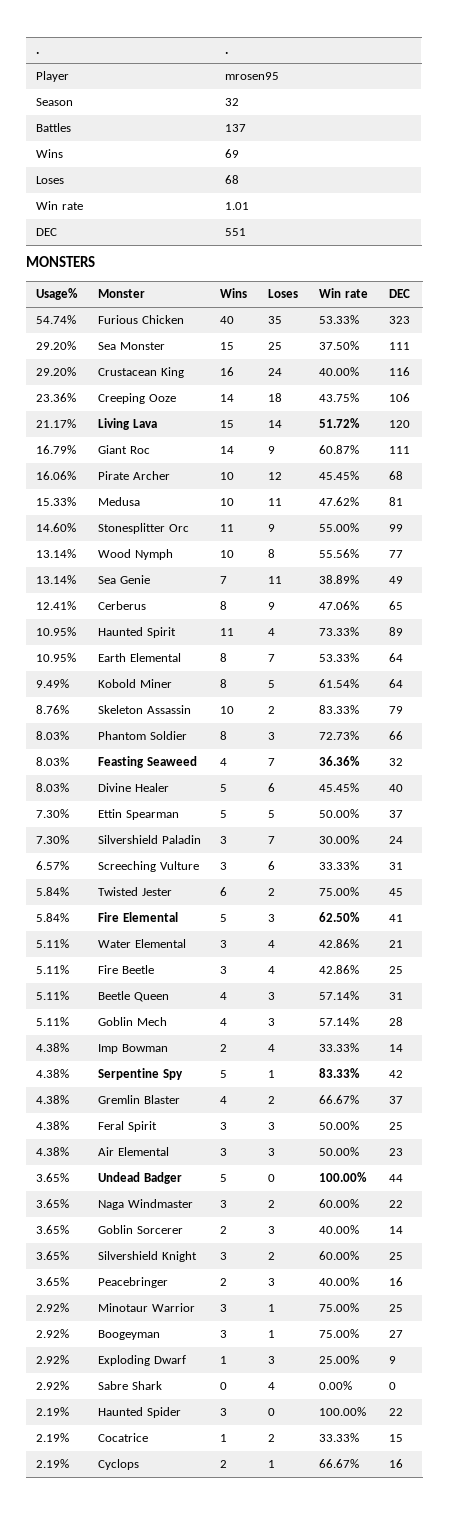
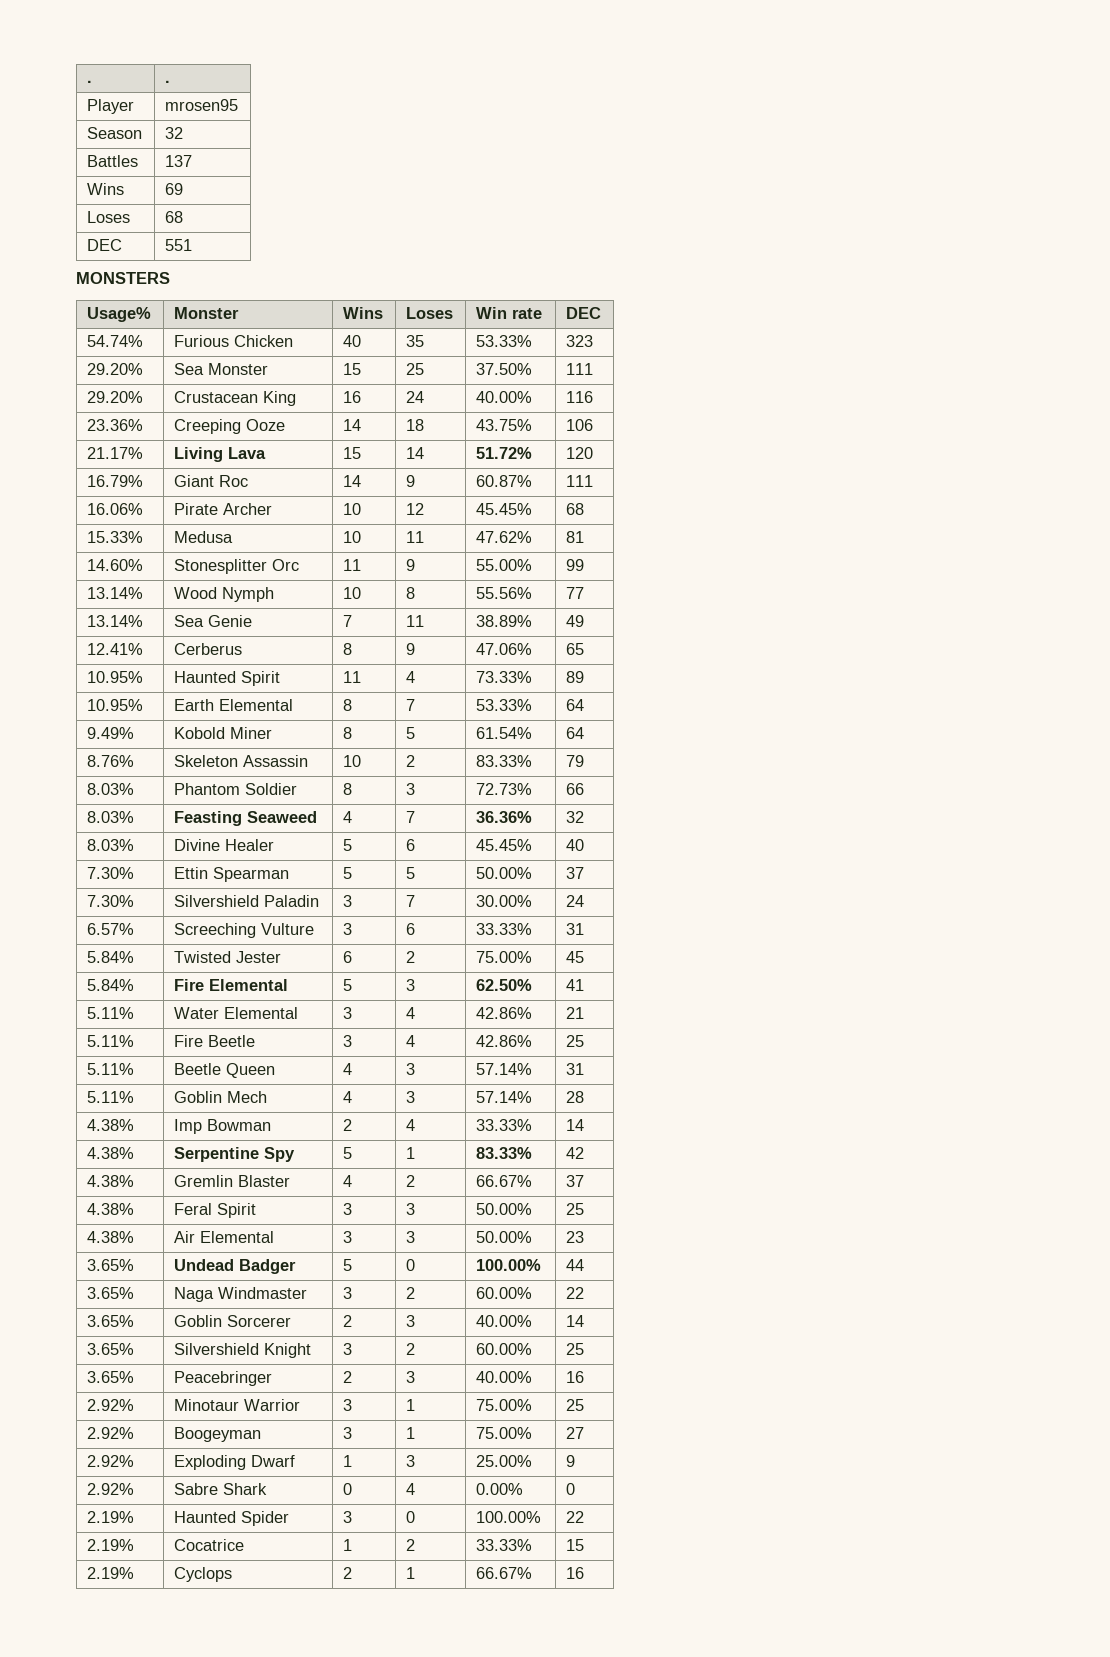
- Win rate | 1.01

